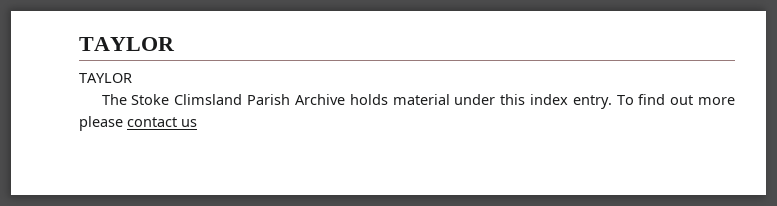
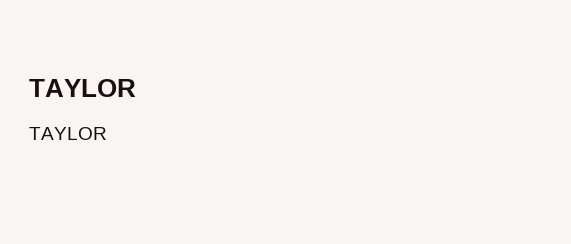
- The Stoke Climsland Parish Archive holds material under this index entry. To find out more please contact us

